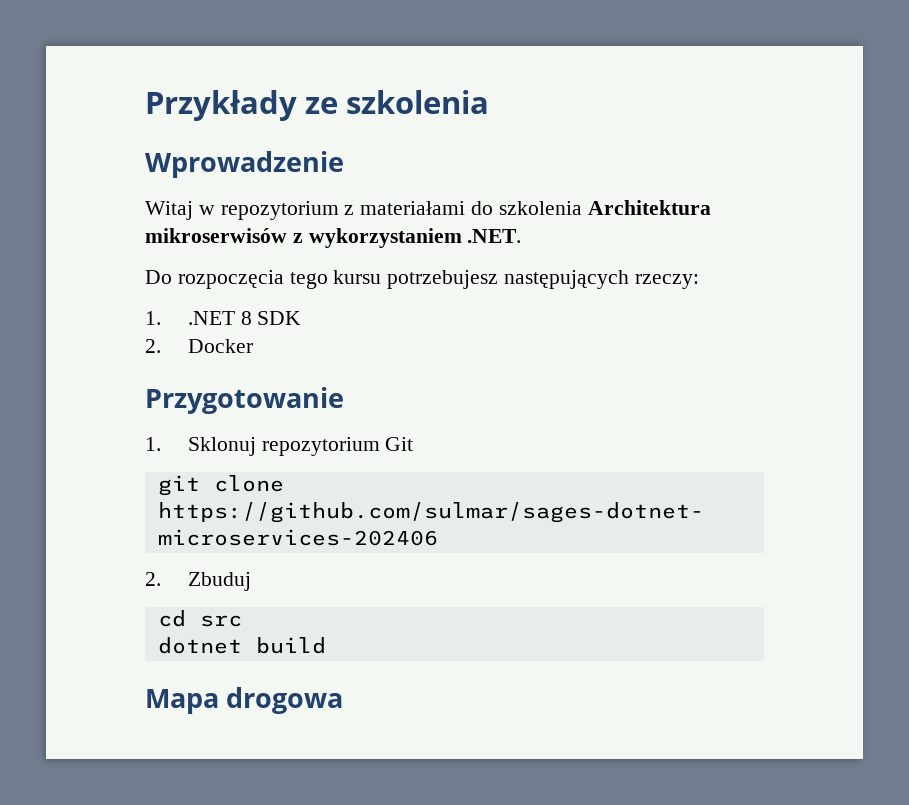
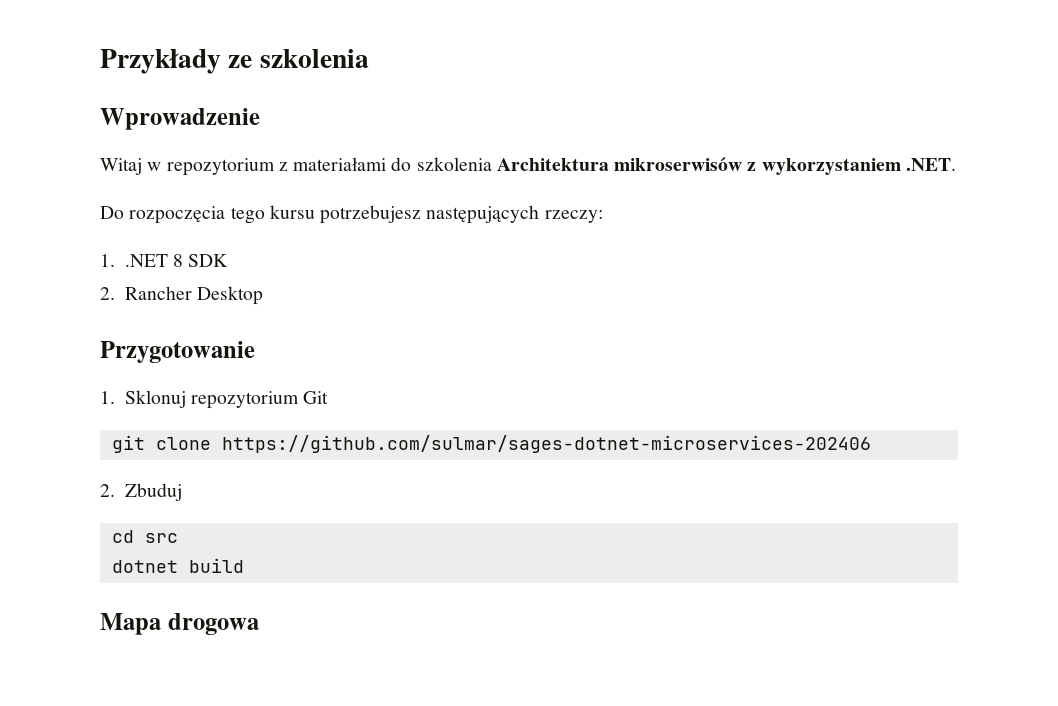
- 2. Docker
+ 2. Rancher Desktop

